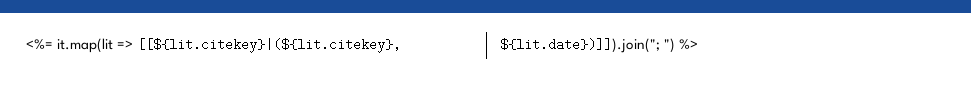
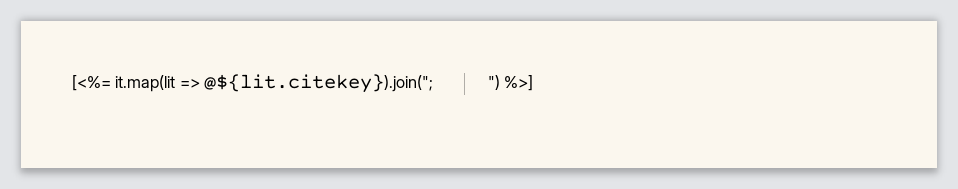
- <%= it.map(lit => [[${lit.citekey}|(${lit.citekey}, ${lit.date})]]).join("; ") %>
+ [<%= it.map(lit => @${lit.citekey}).join("; ") %>]

